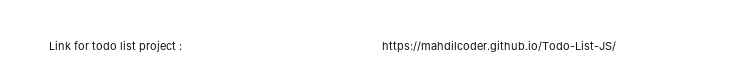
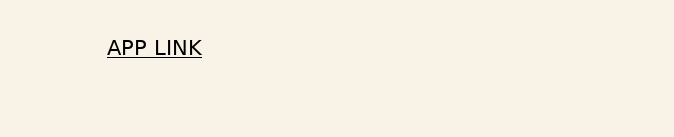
- Link for todo list project : https://mahdilcoder.github.io/Todo-List-JS/
+ APP LINK

